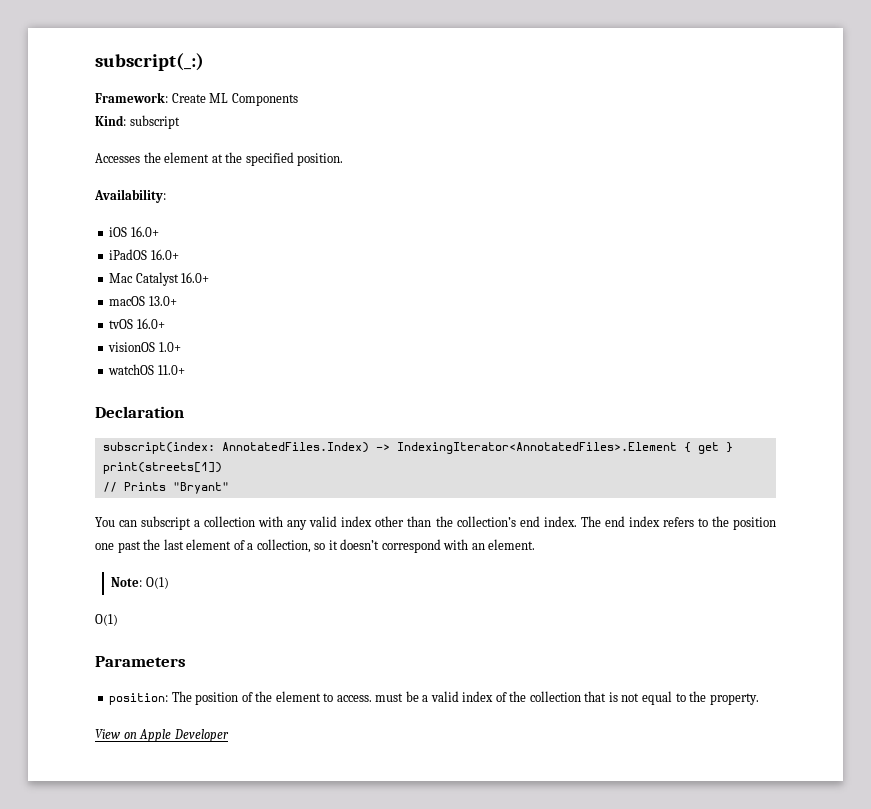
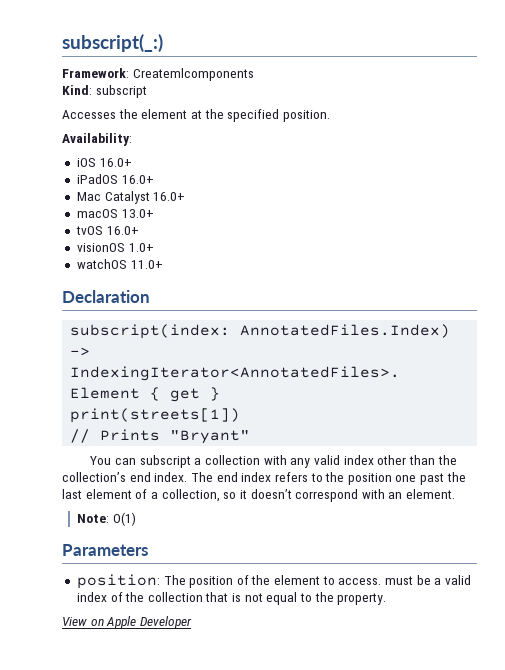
- Framework: Create ML Components
+ Framework: Createmlcomponents
  Note: O(1)
- O(1)

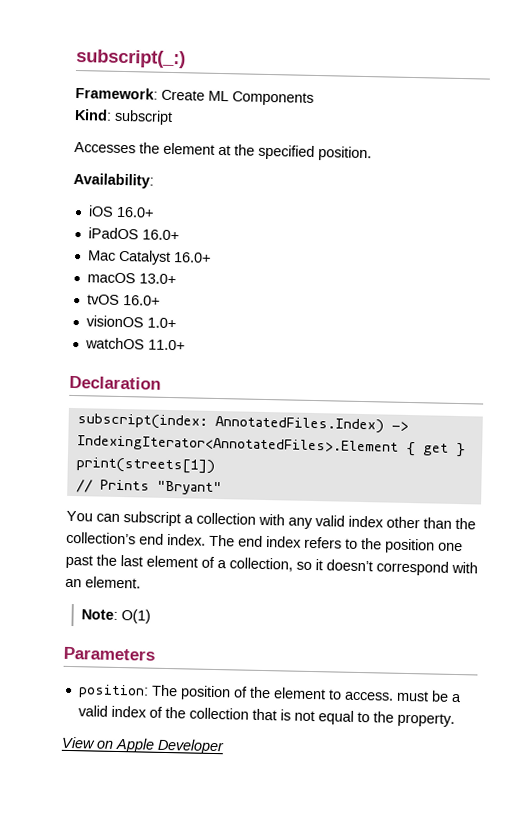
- Framework: Createmlcomponents
+ Framework: Create ML Components

